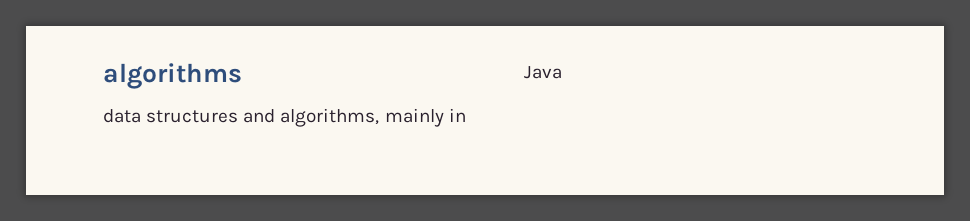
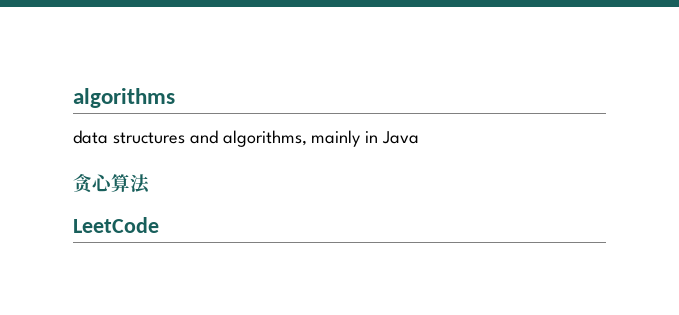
+ 贪心算法
+ LeetCode

